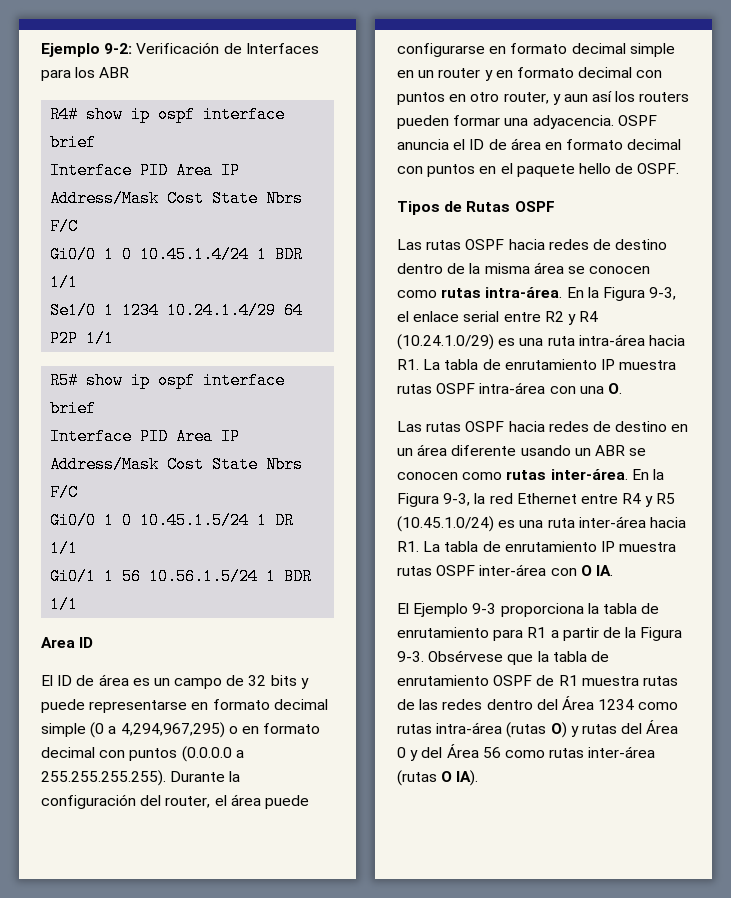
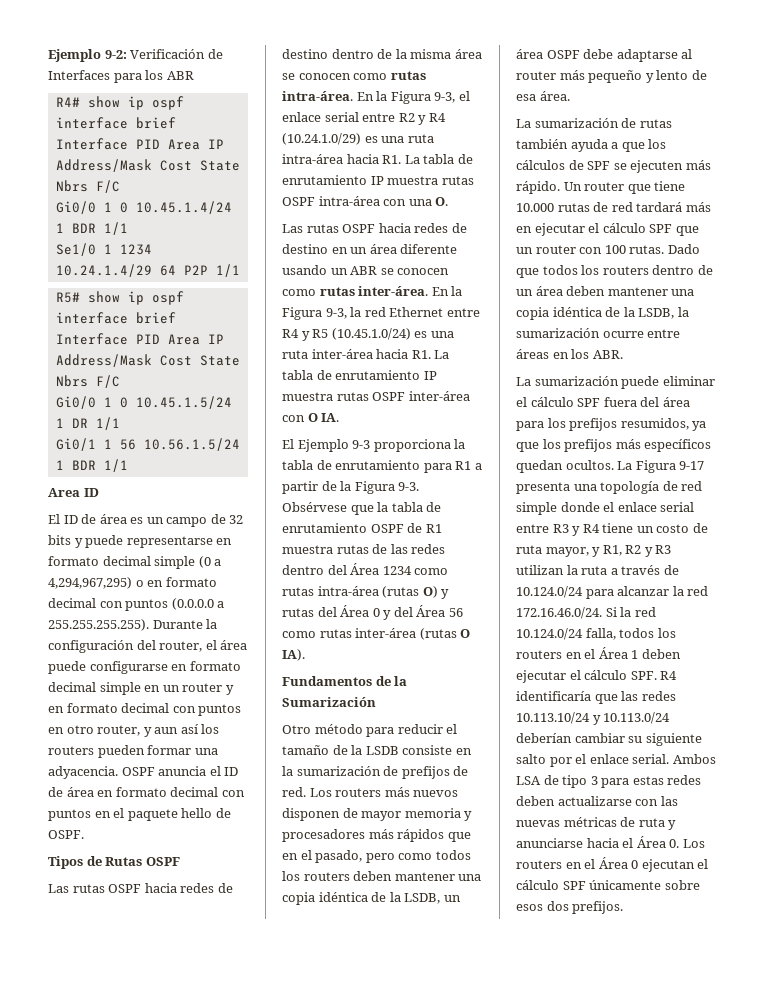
+ Fundamentos de la Sumarización
+ Otro método para reducir el tamaño de la LSDB consiste en la sumarización de prefijos de red. Los routers más nuevos disponen de mayor memoria y procesadores más rápidos que en el pasado, pero como todos los routers deben mantener una copia idéntica de la LSDB, un área OSPF debe adaptarse al router más pequeño y lento de esa área.
+ La sumarización de rutas también ayuda a que los cálculos de SPF se ejecuten más rápido. Un router que tiene 10.000 rutas de red tardará más en ejecutar el cálculo SPF que un router con 100 rutas. Dado que todos los routers dentro de un área deben mantener una copia idéntica de la LSDB, la sumarización ocurre entre áreas en los ABR.
+ La sumarización puede eliminar el cálculo SPF fuera del área para los prefijos resumidos, ya que los prefijos más específicos quedan ocultos. La Figura 9-17 presenta una topología de red simple donde el enlace serial entre R3 y R4 tiene un costo de ruta mayor, y R1, R2 y R3 utilizan la ruta a través de 10.124.0/24 para alcanzar la red 172.16.46.0/24. Si la red 10.124.0/24 falla, todos los routers en el Área 1 deben ejecutar el cálculo SPF. R4 identificaría que las redes 10.113.10/24 y 10.113.0/24 deberían cambiar su siguiente salto por el enlace serial. Ambos LSA de tipo 3 para estas redes deben actualizarse con las nuevas métricas de ruta y anunciarse hacia el Área 0. Los routers en el Área 0 ejecutan el cálculo SPF únicamente sobre esos dos prefijos.

